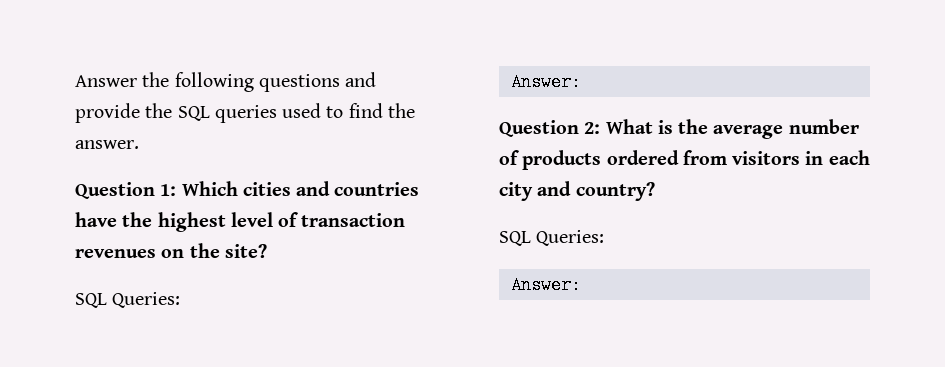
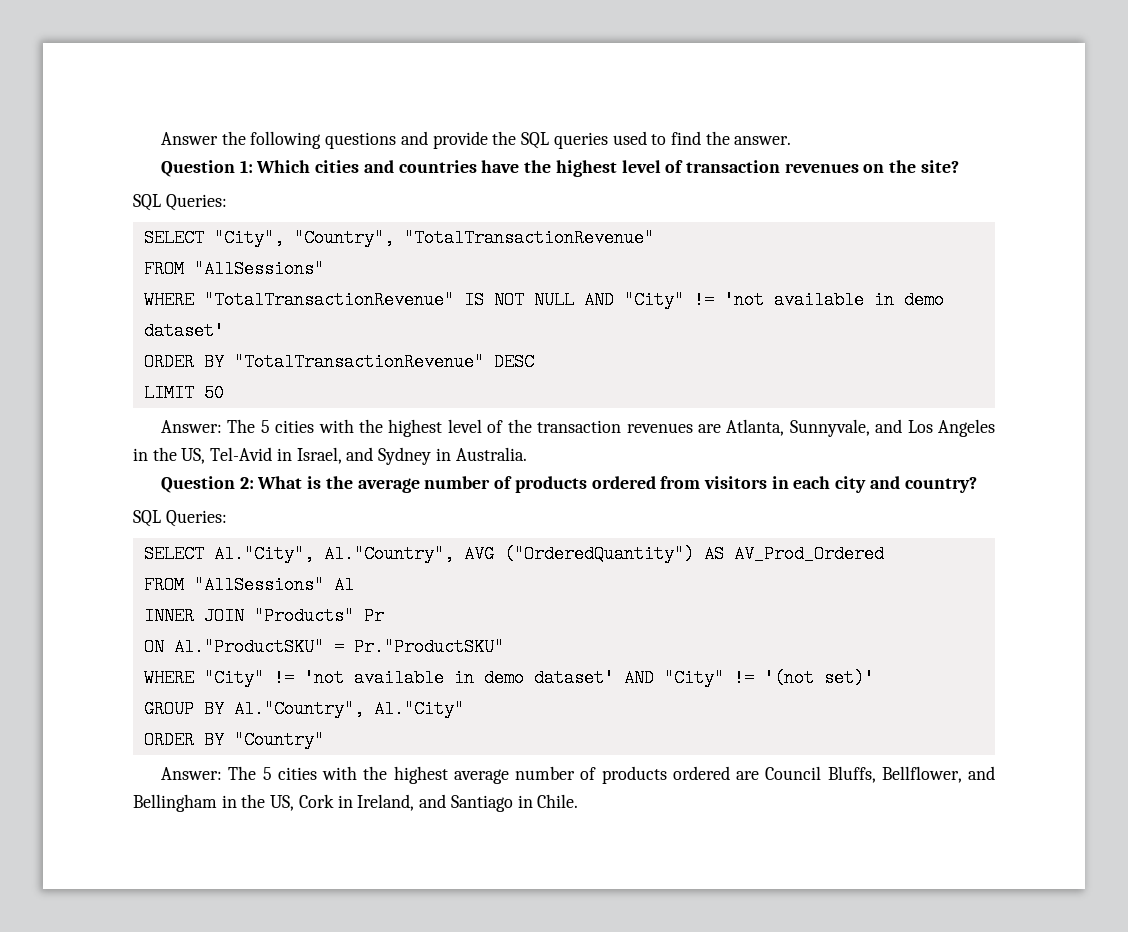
  Question 1: Which cities and countries have the highest level of transaction revenues on the site?
  SQL Queries:
- Answer:
+ SELECT "City", "Country", "TotalTransactionRevenue"
+ FROM "AllSessions"
+ WHERE "TotalTransactionRevenue" IS NOT NULL AND "City" != 'not available in demo dataset'
+ ORDER BY "TotalTransactionRevenue" DESC
+ LIMIT 50
+ Answer: The 5 cities with the highest level of the transaction revenues are Atlanta, Sunnyvale, and Los Angeles in the US, Tel-Avid in Israel, and Sydney in Australia.
  Question 2: What is the average number of products ordered from visitors in each city and country?
  SQL Queries:
- Answer:
+ SELECT Al."City", Al."Country", AVG ("OrderedQuantity") AS AV_Prod_Ordered
+ FROM "AllSessions" Al
+ INNER JOIN "Products" Pr
+ ON Al."ProductSKU" = Pr."ProductSKU"
+ WHERE "City" != 'not available in demo dataset' AND "City" != '(not set)'
+ GROUP BY Al."Country", Al."City"
+ ORDER BY "Country"
+ Answer: The 5 cities with the highest average number of products ordered are Council Bluffs, Bellflower, and Bellingham in the US, Cork in Ireland, and Santiago in Chile.

